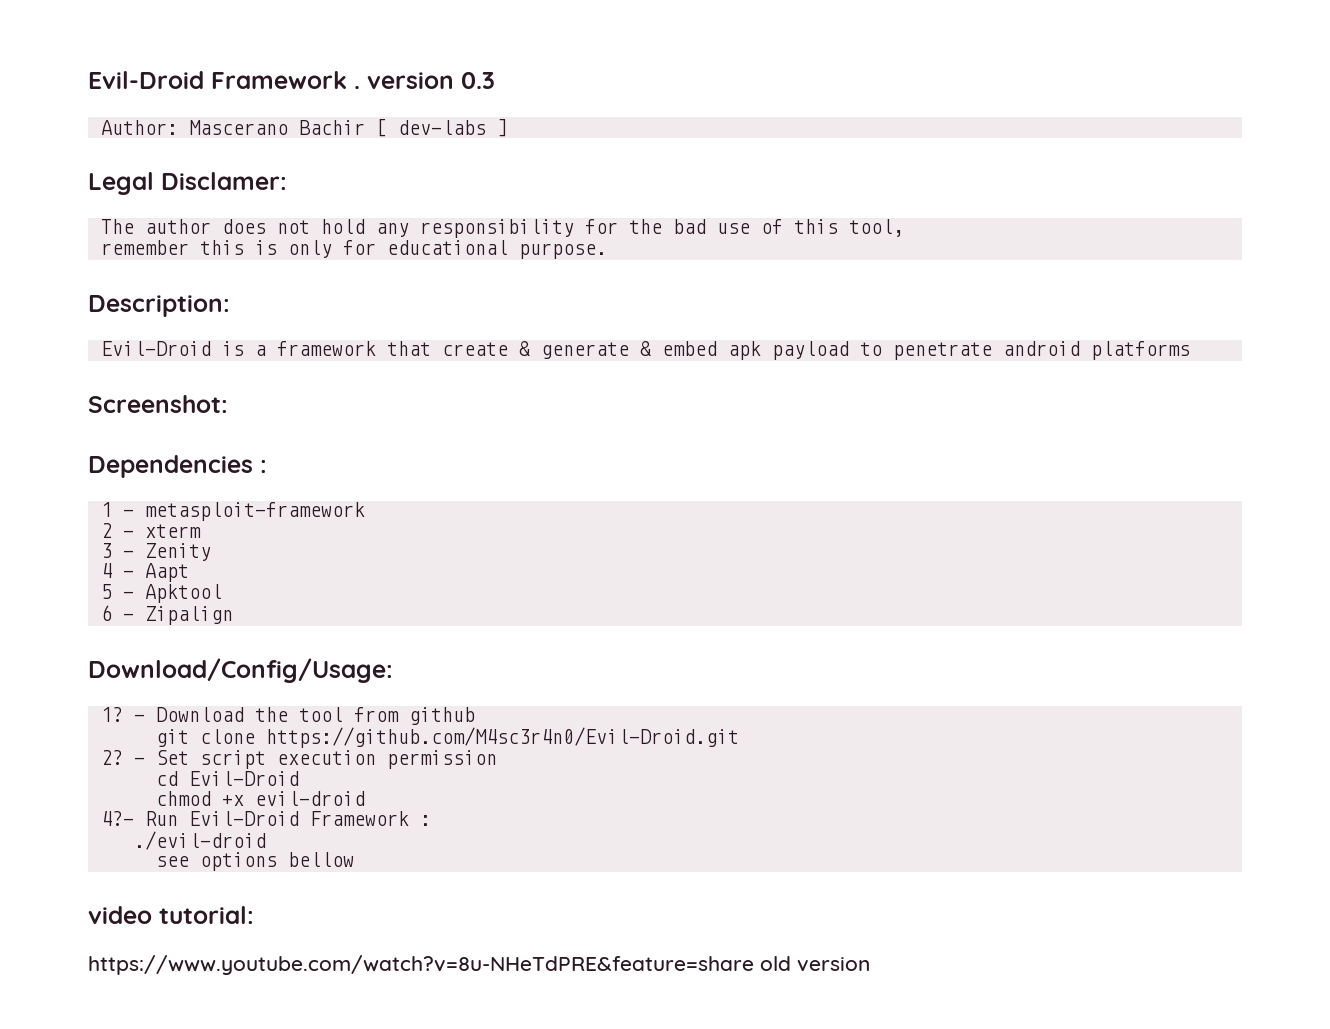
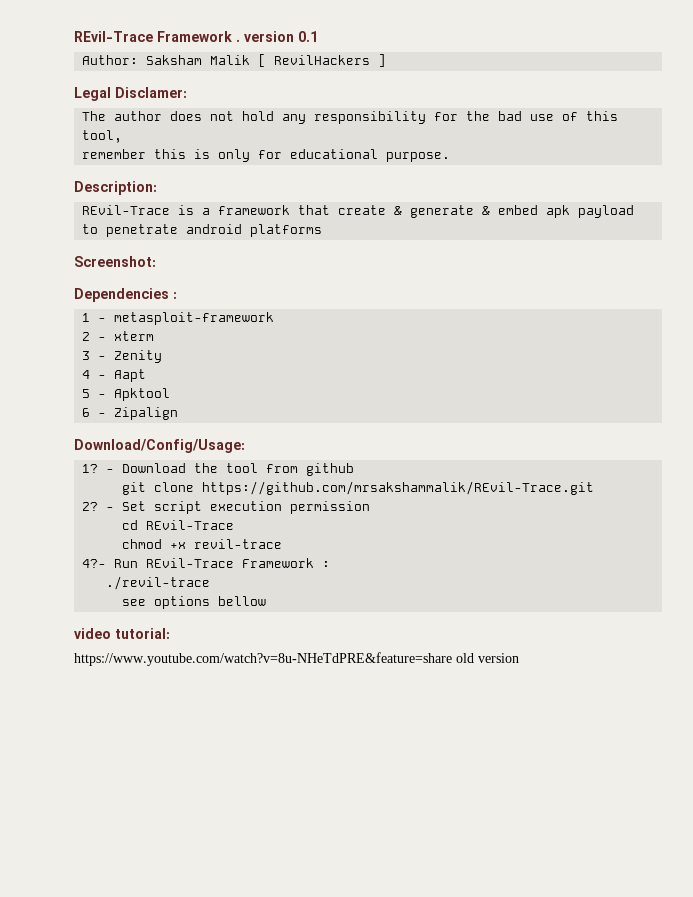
- Evil-Droid Framework . version 0.3
+ REvil-Trace Framework . version 0.1
- Author: Mascerano Bachir [ dev-labs ]
+ Author: Saksham Malik [ RevilHackers ]
- Evil-Droid is a framework that create & generate & embed apk payload to penetrate android platforms
+ REvil-Trace is a framework that create & generate & embed apk payload to penetrate android platforms
- git clone https://github.com/M4sc3r4n0/Evil-Droid.git
+ git clone https://github.com/mrsakshammalik/REvil-Trace.git
- cd Evil-Droid
+ cd REvil-Trace
- chmod +x evil-droid
+ chmod +x revil-trace
- 4?- Run Evil-Droid Framework :
+ 4?- Run REvil-Trace Framework :
- ./evil-droid
+ ./revil-trace

